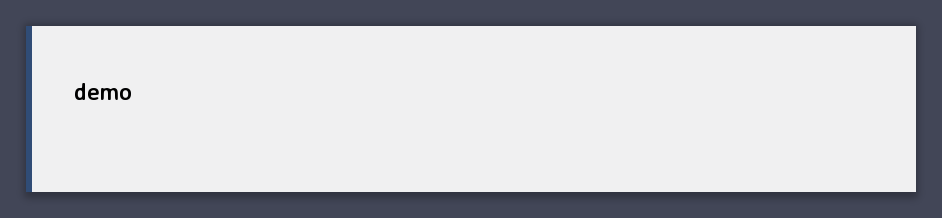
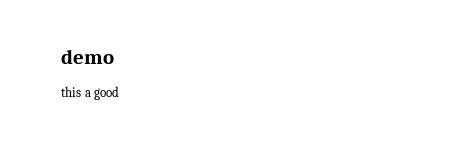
+ this a good

